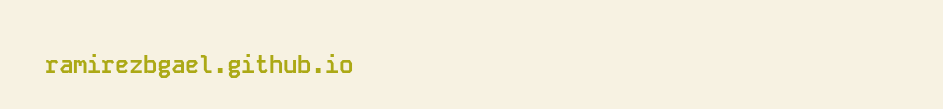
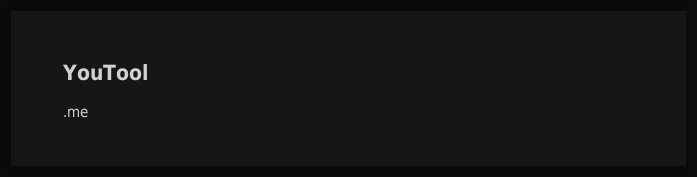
- ramirezbgael.github.io
+ YouTool
+ .me

